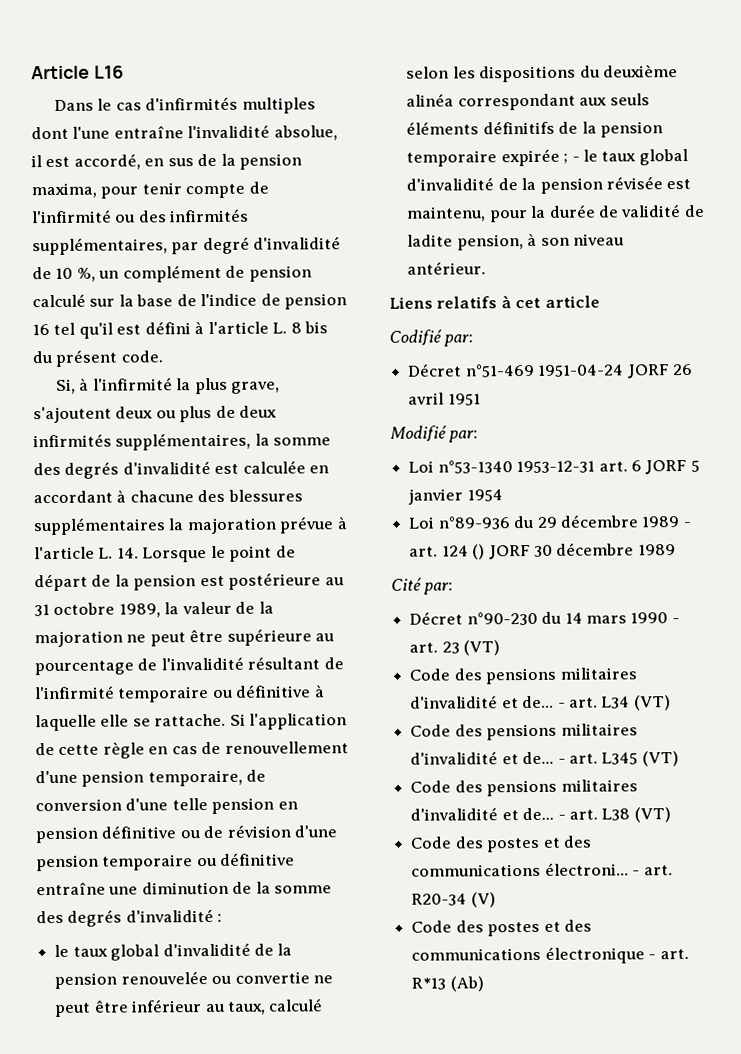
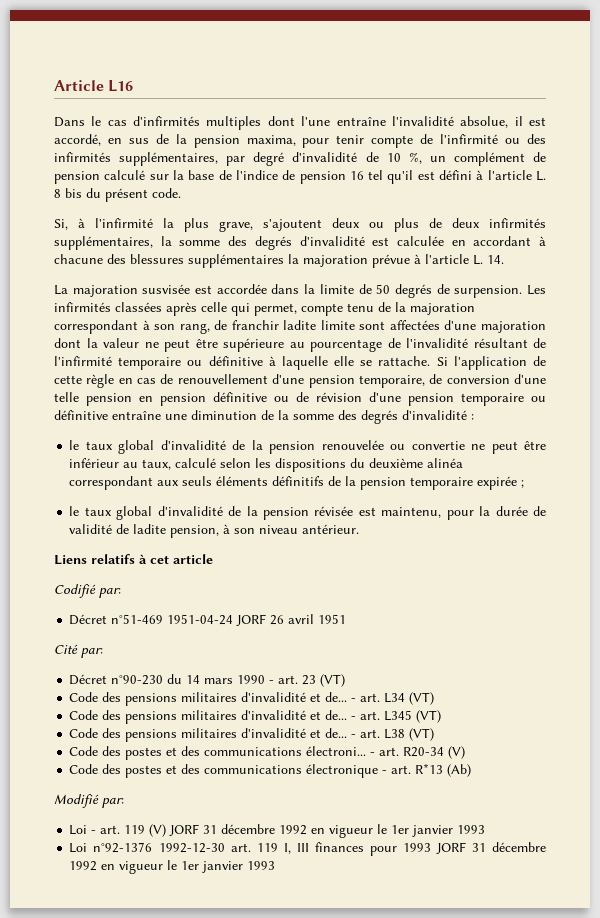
- Si, à l'infirmité la plus grave, s'ajoutent deux ou plus de deux infirmités supplémentaires, la somme des degrés d'invalidité est calculée en accordant à chacune des blessures supplémentaires la majoration prévue à l'article L. 14. Lorsque le point de départ de la pension est postérieure au 31 octobre 1989, la valeur de la majoration ne peut être supérieure au pourcentage de l'invalidité résultant de l'infirmité temporaire ou définitive à laquelle elle se rattache.
+ Si, à l'infirmité la plus grave, s'ajoutent deux ou plus de deux infirmités supplémentaires, la somme des degrés d'invalidité est calculée en accordant à chacune des blessures supplémentaires la majoration prévue à l'article L. 14.
+ La majoration susvisée est accordée dans la limite de 50 degrés de surpension. Les infirmités classées après celle qui permet, compte tenu de la majoration correspondant à son rang, de franchir ladite limite sont affectées d'une majoration dont la valeur ne peut être supérieure au pourcentage de l'invalidité résultant de l'infirmité temporaire ou définitive à laquelle elle se rattache.
- le taux global d'invalidité de la pension renouvelée ou convertie ne peut être inférieur au taux, calculé selon les dispositions du deuxième alinéa correspondant aux seuls éléments définitifs de la pension temporaire expirée ; - le taux global d'invalidité de la pension révisée est maintenu, pour la durée de validité de ladite pension, à son niveau antérieur.
+ le taux global d'invalidité de la pension renouvelée ou convertie ne peut être inférieur au taux, calculé selon les dispositions du deuxième alinéa correspondant aux seuls éléments définitifs de la pension temporaire expirée ;
+ le taux global d'invalidité de la pension révisée est maintenu, pour la durée de validité de ladite pension, à son niveau antérieur.
- Modifié par:
- Loi n°53-1340 1953-12-31 art. 6 JORF 5 janvier 1954
- Loi n°89-936 du 29 décembre 1989 - art. 124 () JORF 30 décembre 1989
+ Modifié par:
+ Loi - art. 119 (V) JORF 31 décembre 1992 en vigueur le 1er janvier 1993
+ Loi n°92-1376 1992-12-30 art. 119 I, III finances pour 1993 JORF 31 décembre 1992 en vigueur le 1er janvier 1993

